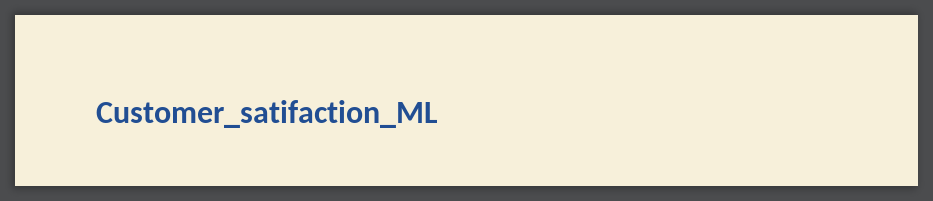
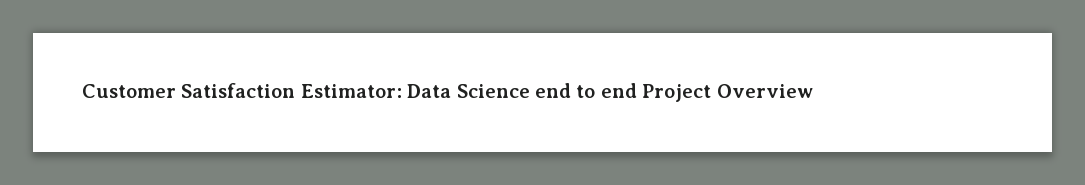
- Customer_satifaction_ML
+ Customer Satisfaction Estimator: Data Science end to end Project Overview

